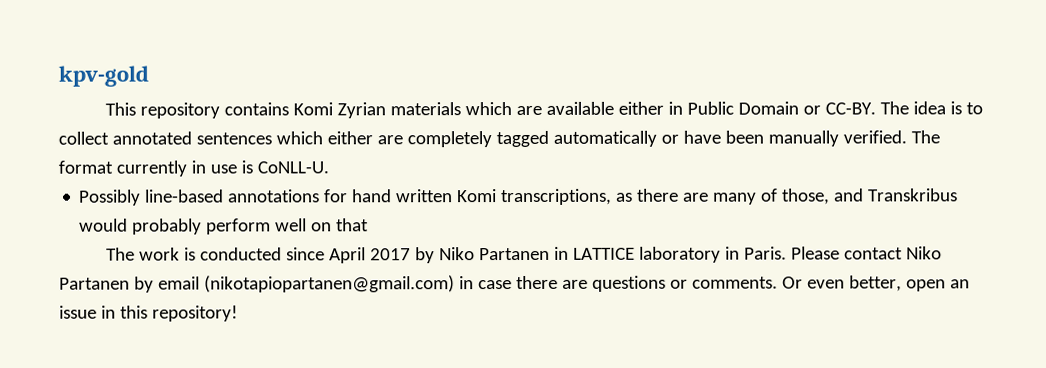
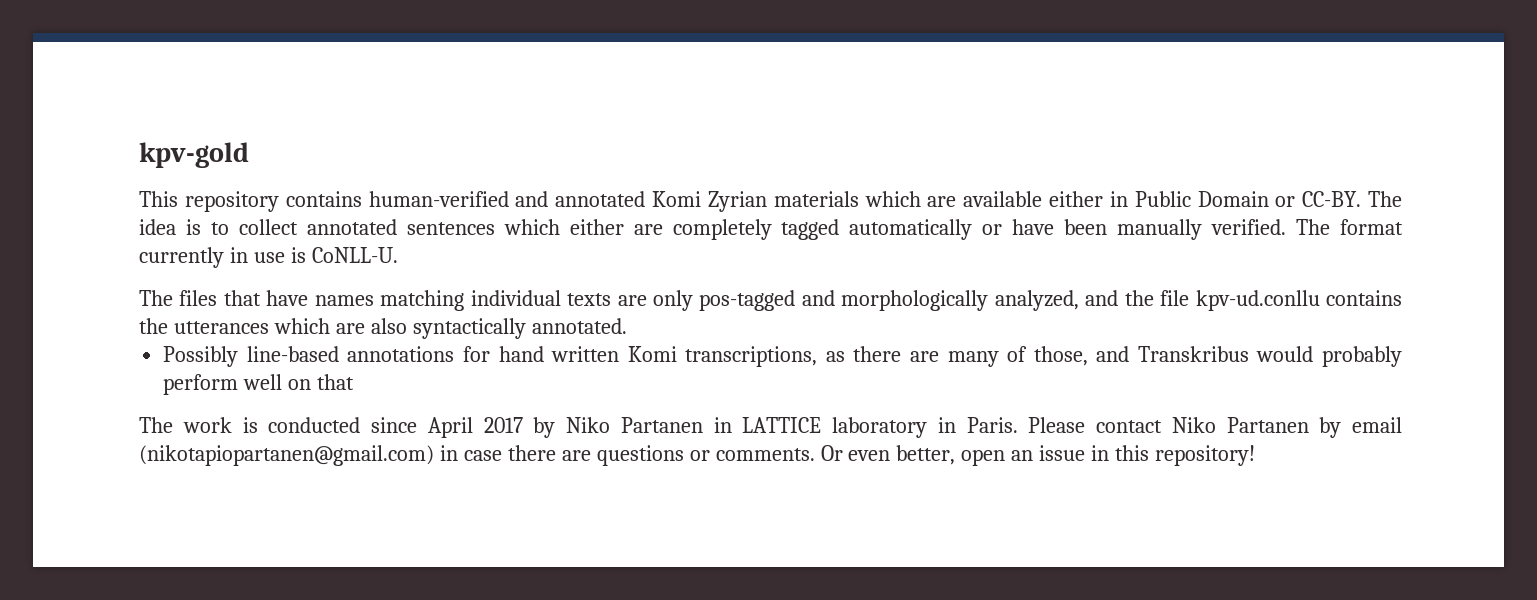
- This repository contains Komi Zyrian materials which are available either in Public Domain or CC-BY.
+ This repository contains human-verified and annotated Komi Zyrian materials which are available either in Public Domain or CC-BY.
+ The files that have names matching individual texts are only pos-tagged and morphologically analyzed, and the file kpv-ud.conllu contains the utterances which are also syntactically annotated.

